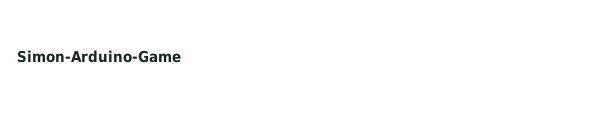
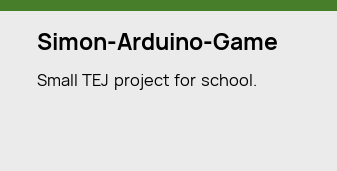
+ Small TEJ project for school.

